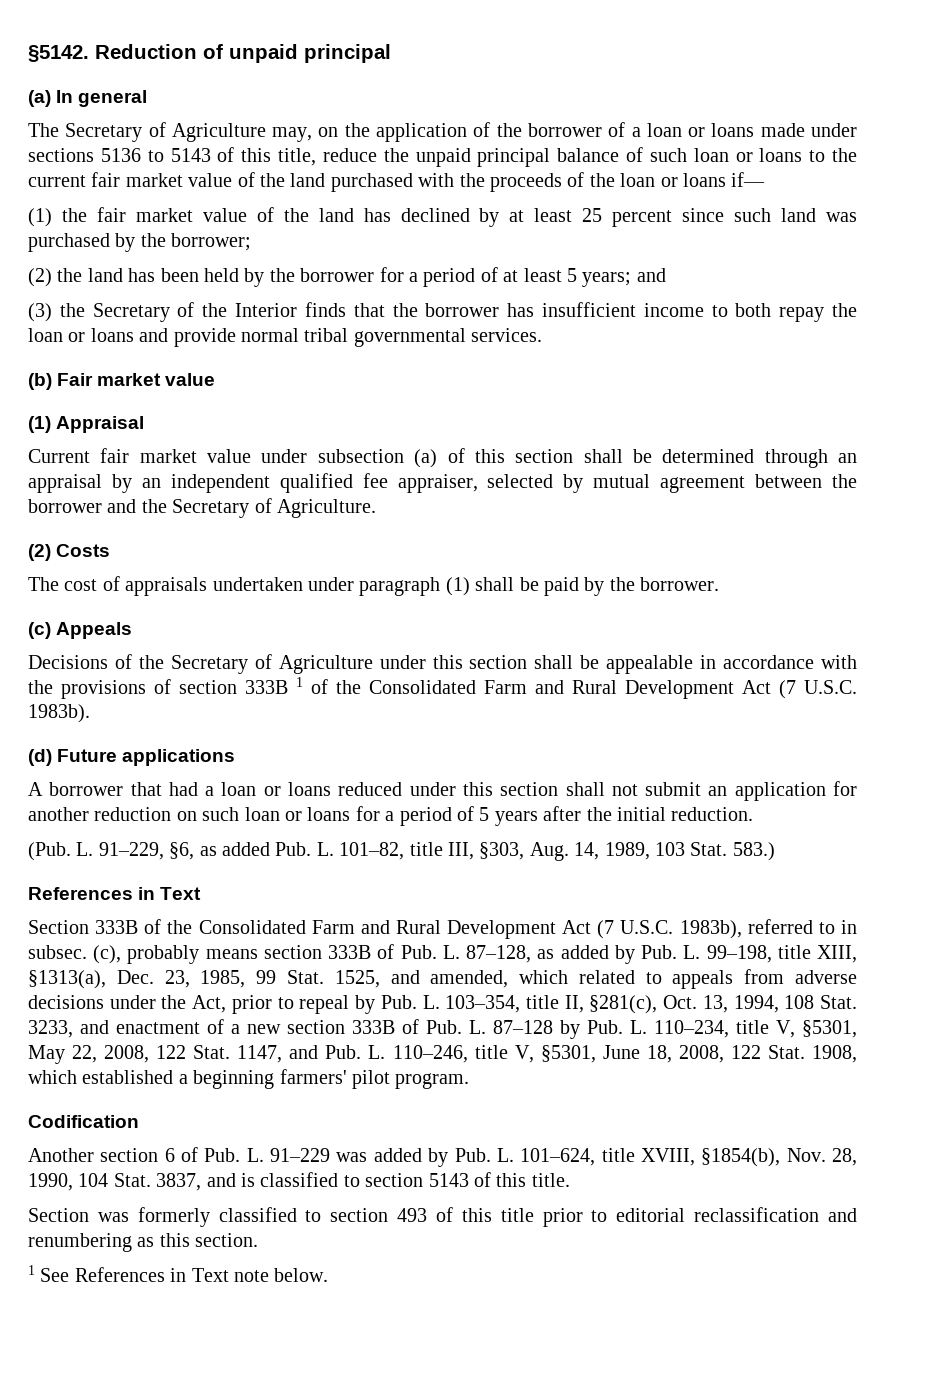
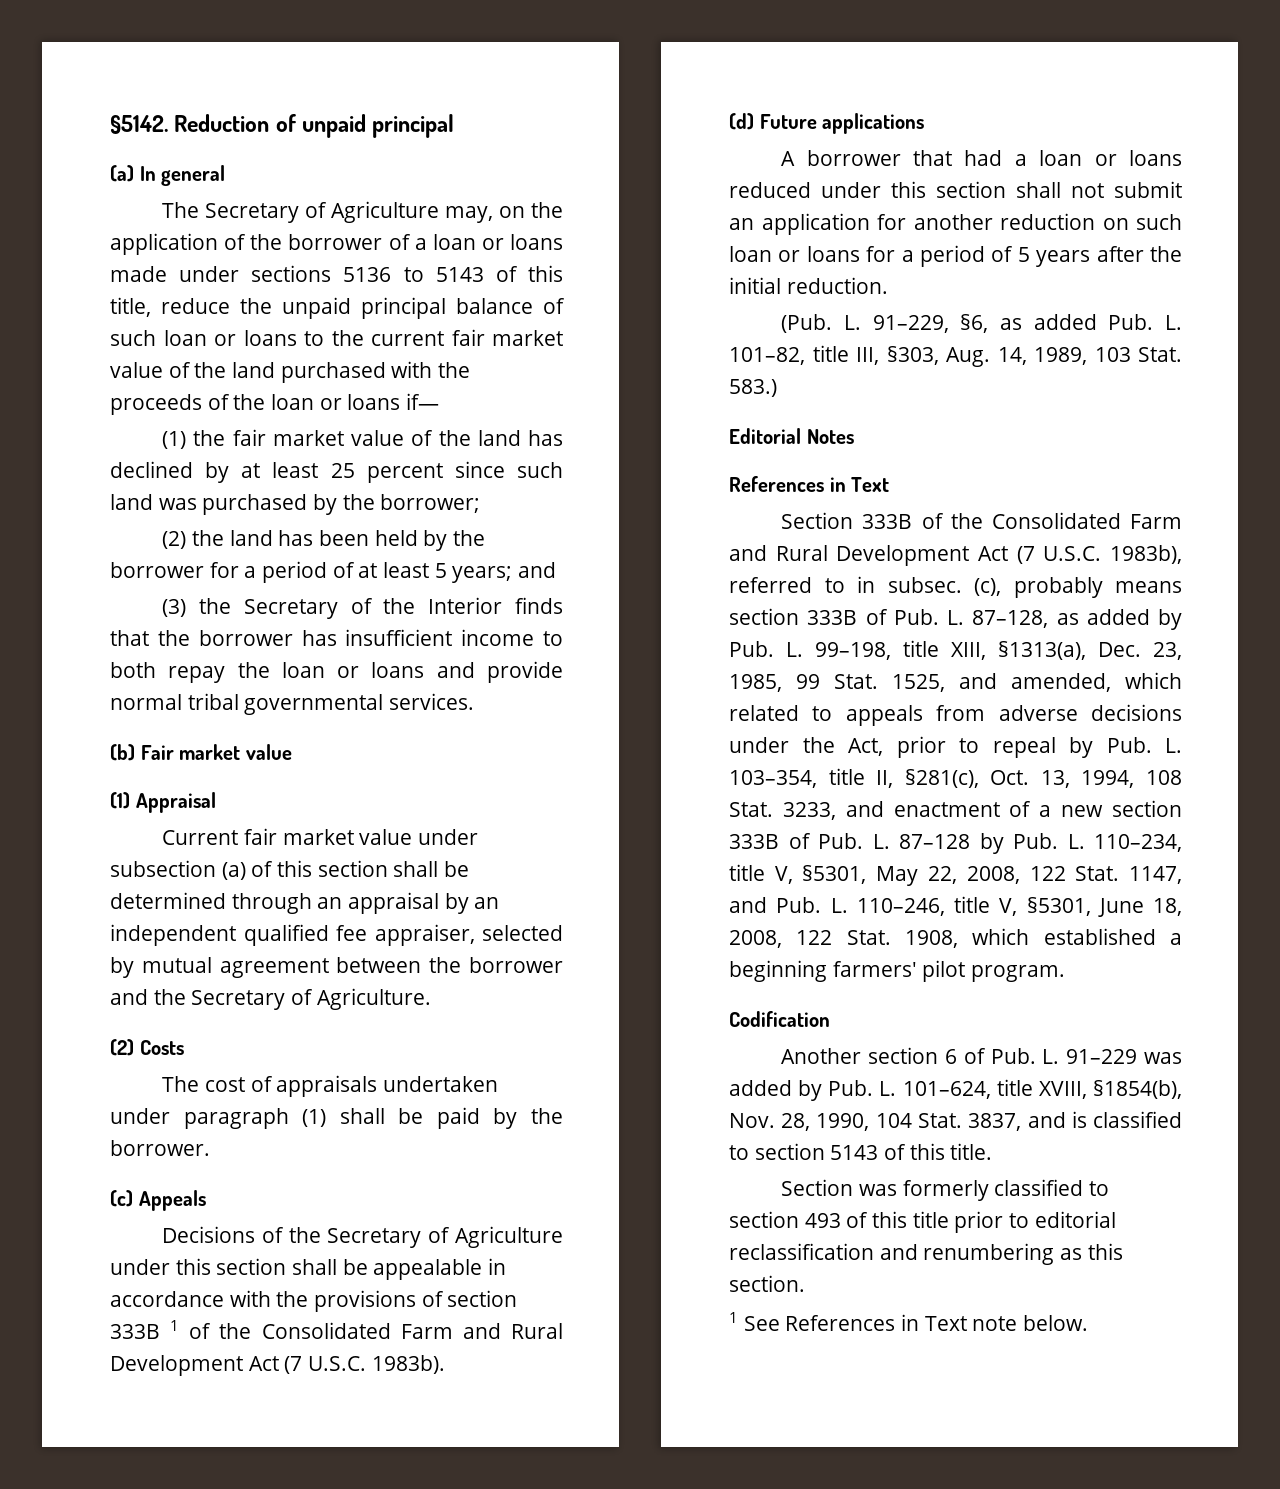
+ Editorial Notes

